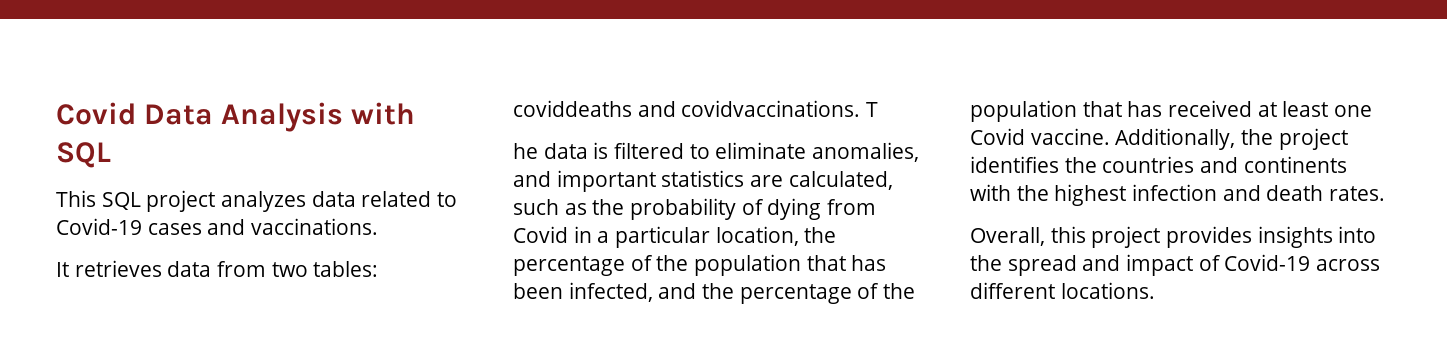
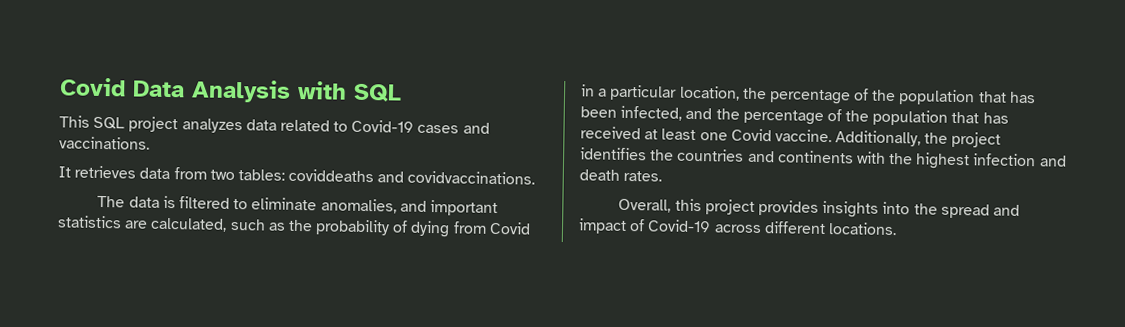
- It retrieves data from two tables: coviddeaths and covidvaccinations. T
- he data is filtered to eliminate anomalies, and important statistics are calculated, such as the probability of dying from Covid in a particular location, the percentage of the population that has been infected, and the percentage of the population that has received at least one Covid vaccine.
+ It retrieves data from two tables: coviddeaths and covidvaccinations.
+ The data is filtered to eliminate anomalies, and important statistics are calculated, such as the probability of dying from Covid in a particular location, the percentage of the population that has been infected, and the percentage of the population that has received at least one Covid vaccine.

